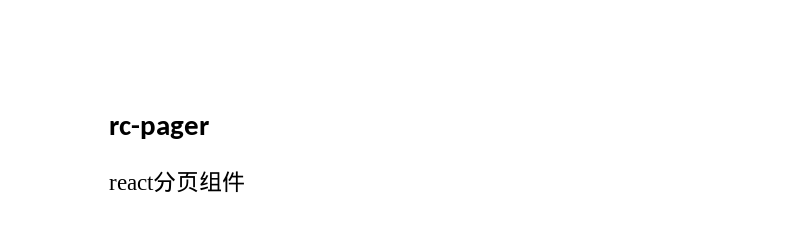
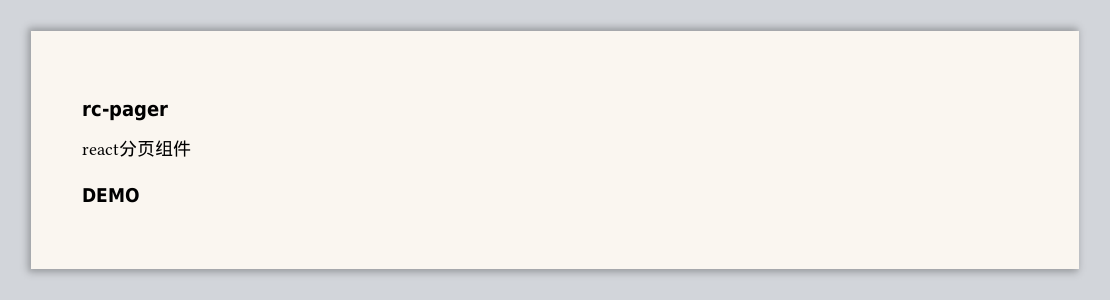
+ DEMO

